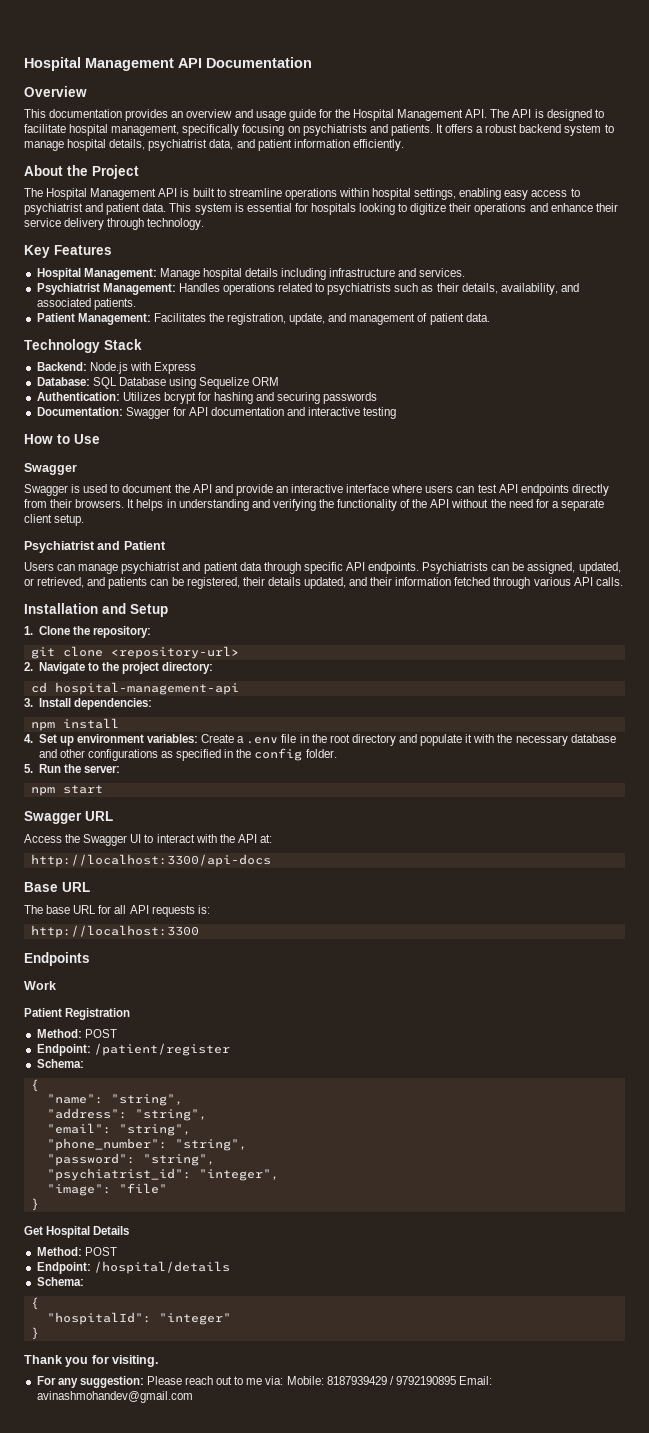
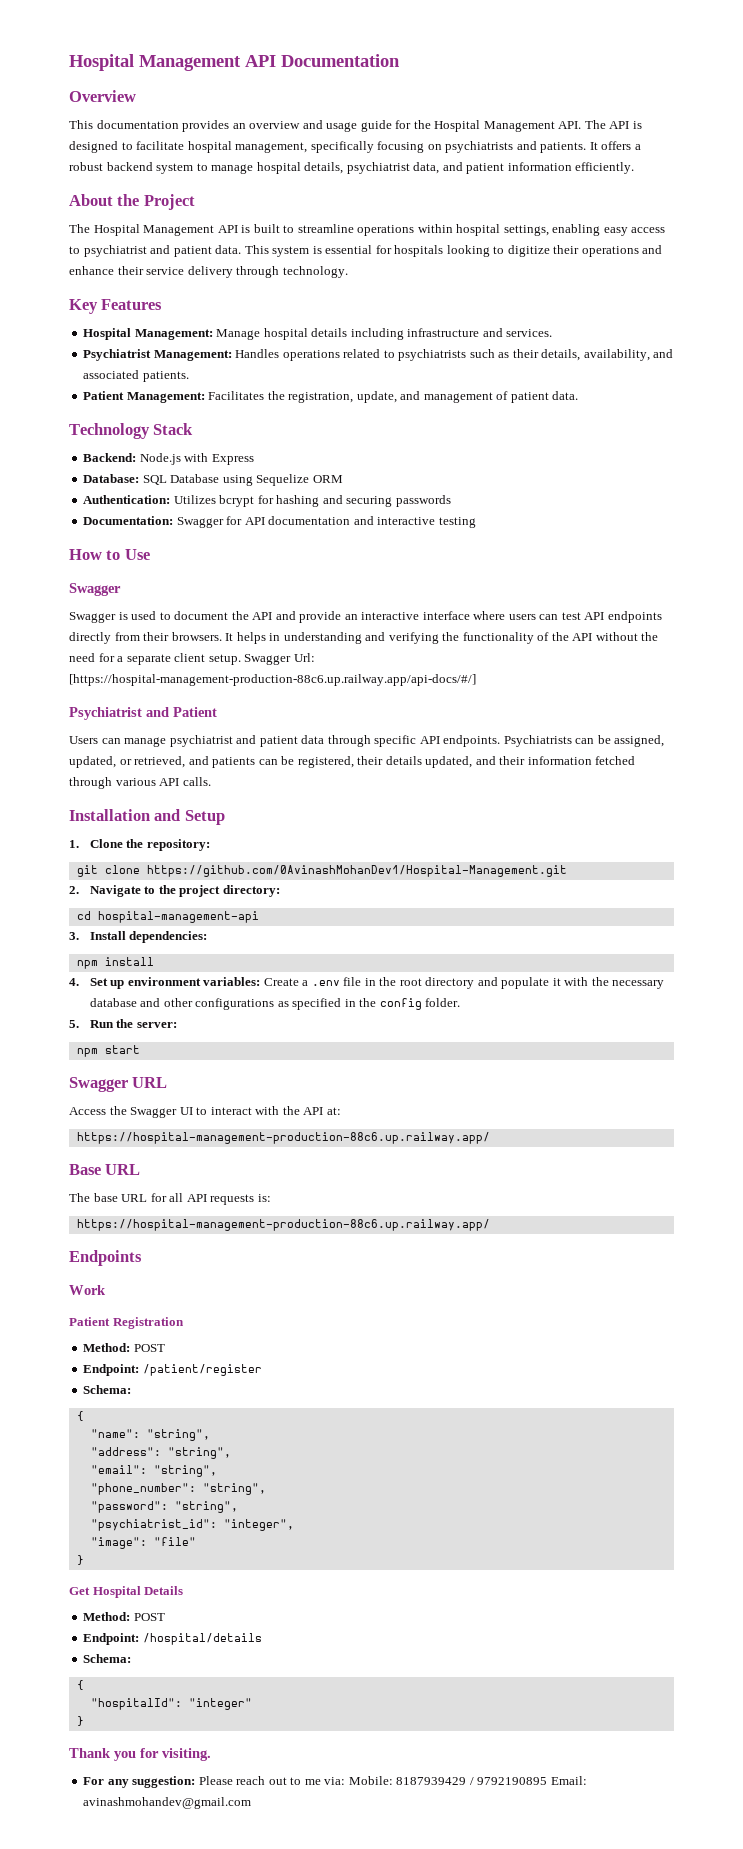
+ Swagger Url: [https://hospital-management-production-88c6.up.railway.app/api-docs/#/]
- git clone <repository-url>
+ git clone https://github.com/0AvinashMohanDev1/Hospital-Management.git
  Access the Swagger UI to interact with the API at:
- http://localhost:3300/api-docs
+ https://hospital-management-production-88c6.up.railway.app/
  The base URL for all API requests is:
- http://localhost:3300
+ https://hospital-management-production-88c6.up.railway.app/

